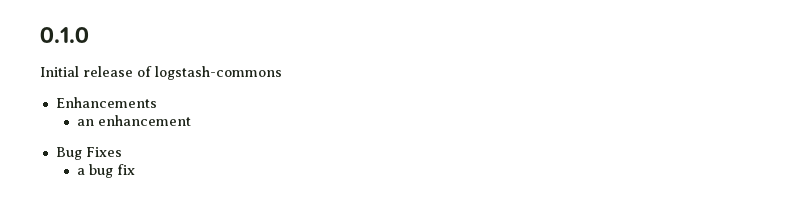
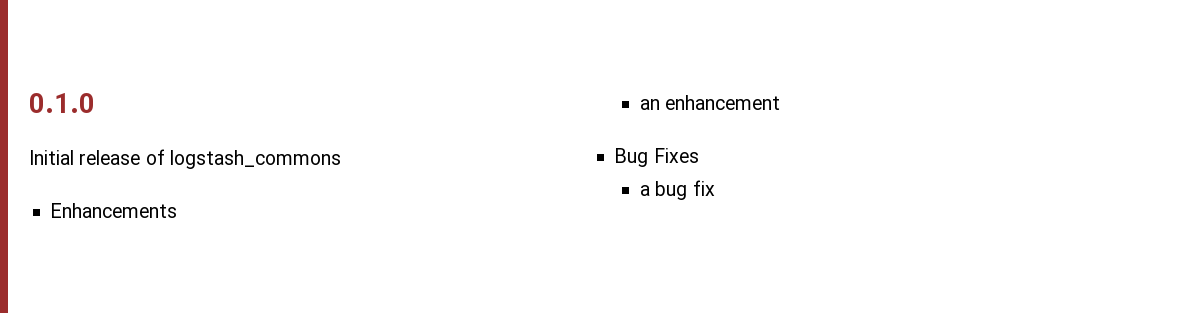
- Initial release of logstash-commons
+ Initial release of logstash_commons

